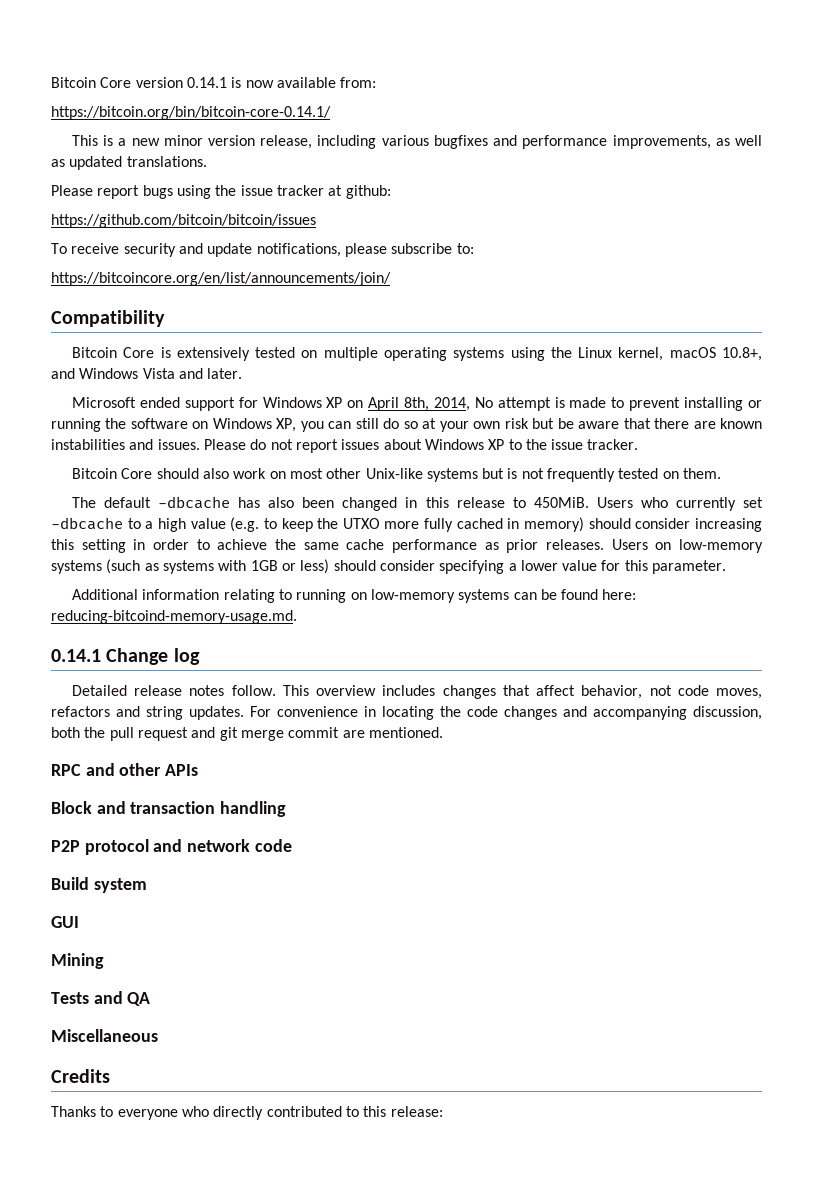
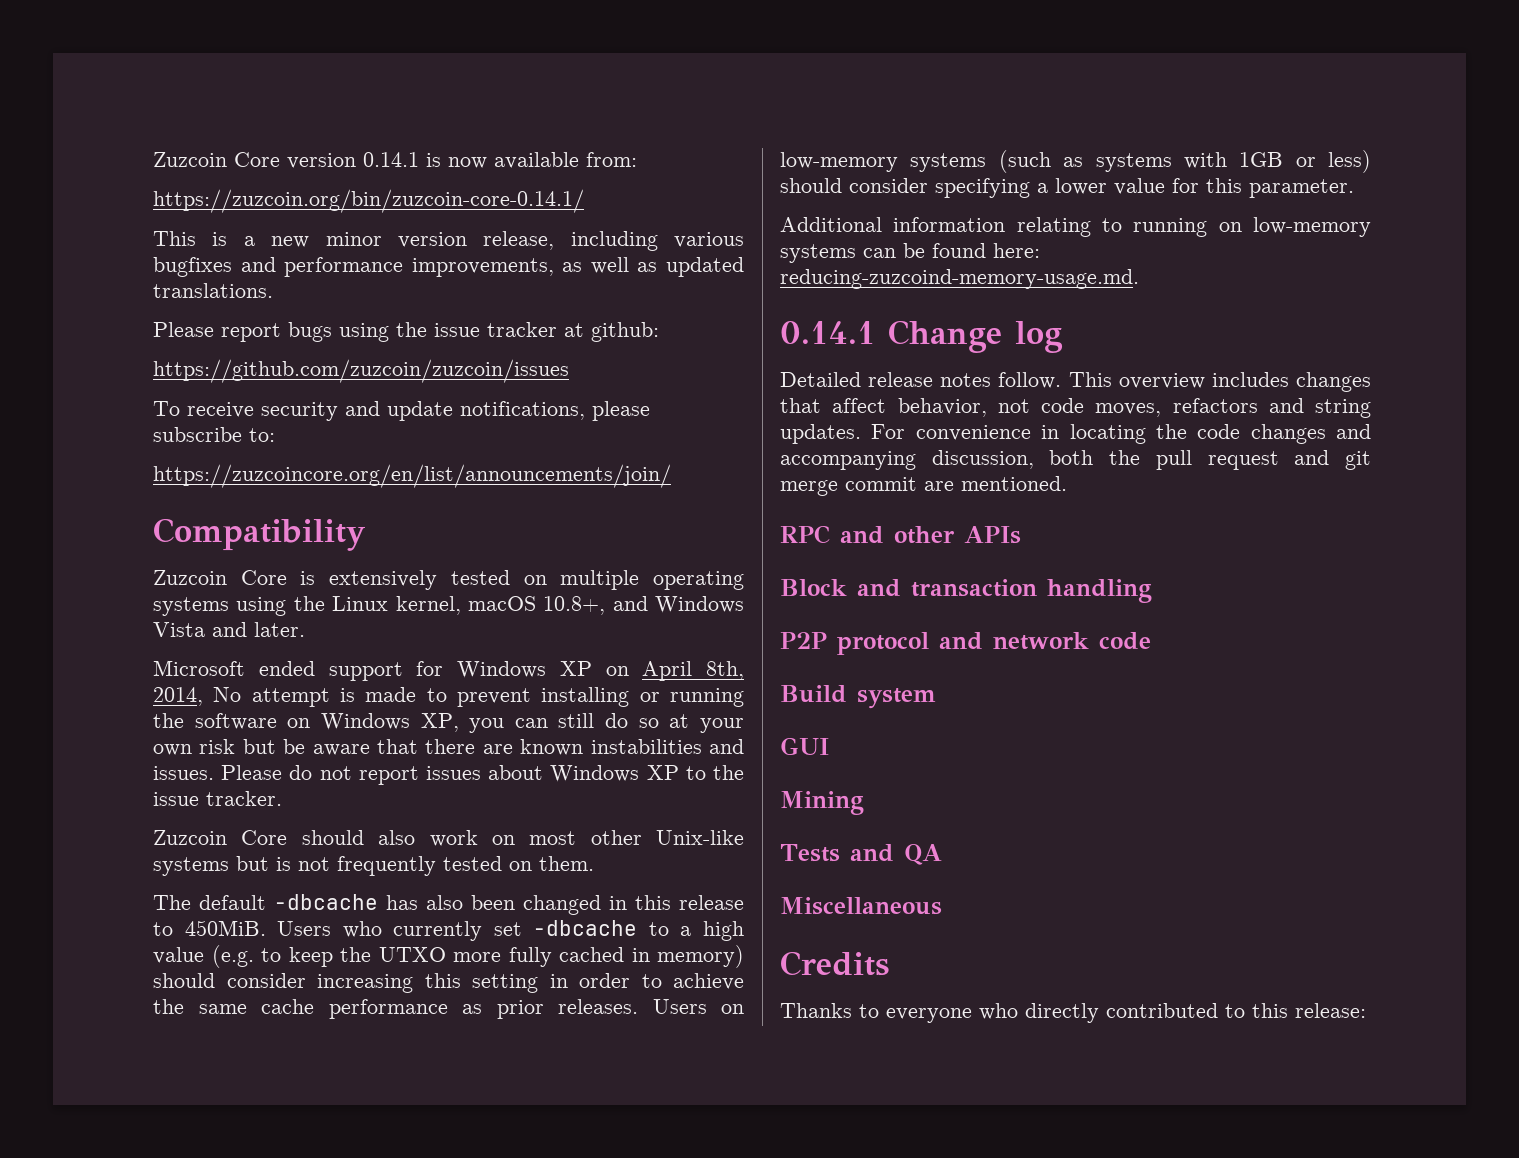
- Bitcoin Core version 0.14.1 is now available from:
+ Zuzcoin Core version 0.14.1 is now available from:
- https://bitcoin.org/bin/bitcoin-core-0.14.1/
+ https://zuzcoin.org/bin/zuzcoin-core-0.14.1/
- https://github.com/bitcoin/bitcoin/issues
+ https://github.com/zuzcoin/zuzcoin/issues
- https://bitcoincore.org/en/list/announcements/join/
+ https://zuzcoincore.org/en/list/announcements/join/
- Bitcoin Core is extensively tested on multiple operating systems using the Linux kernel, macOS 10.8+, and Windows Vista and later.
+ Zuzcoin Core is extensively tested on multiple operating systems using the Linux kernel, macOS 10.8+, and Windows Vista and later.
- Bitcoin Core should also work on most other Unix-like systems but is not frequently tested on them.
+ Zuzcoin Core should also work on most other Unix-like systems but is not frequently tested on them.
- Additional information relating to running on low-memory systems can be found here: reducing-bitcoind-memory-usage.md.
+ Additional information relating to running on low-memory systems can be found here: reducing-zuzcoind-memory-usage.md.

